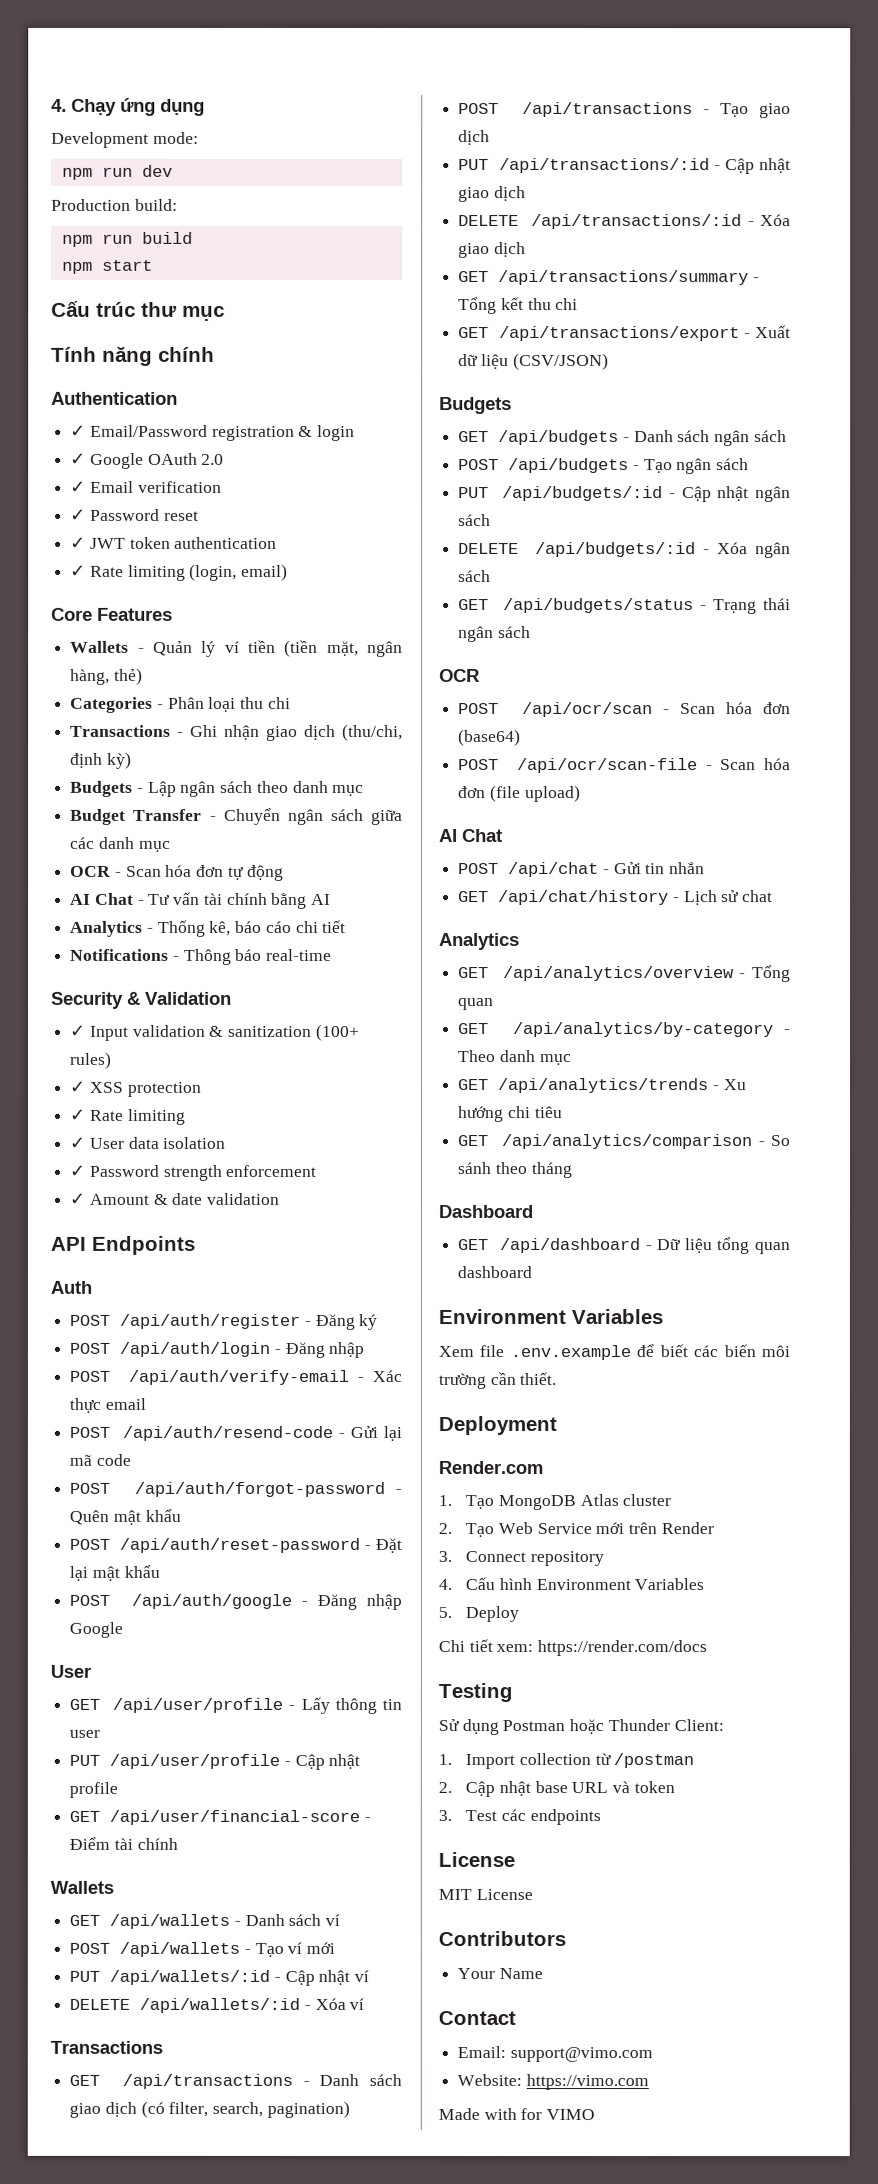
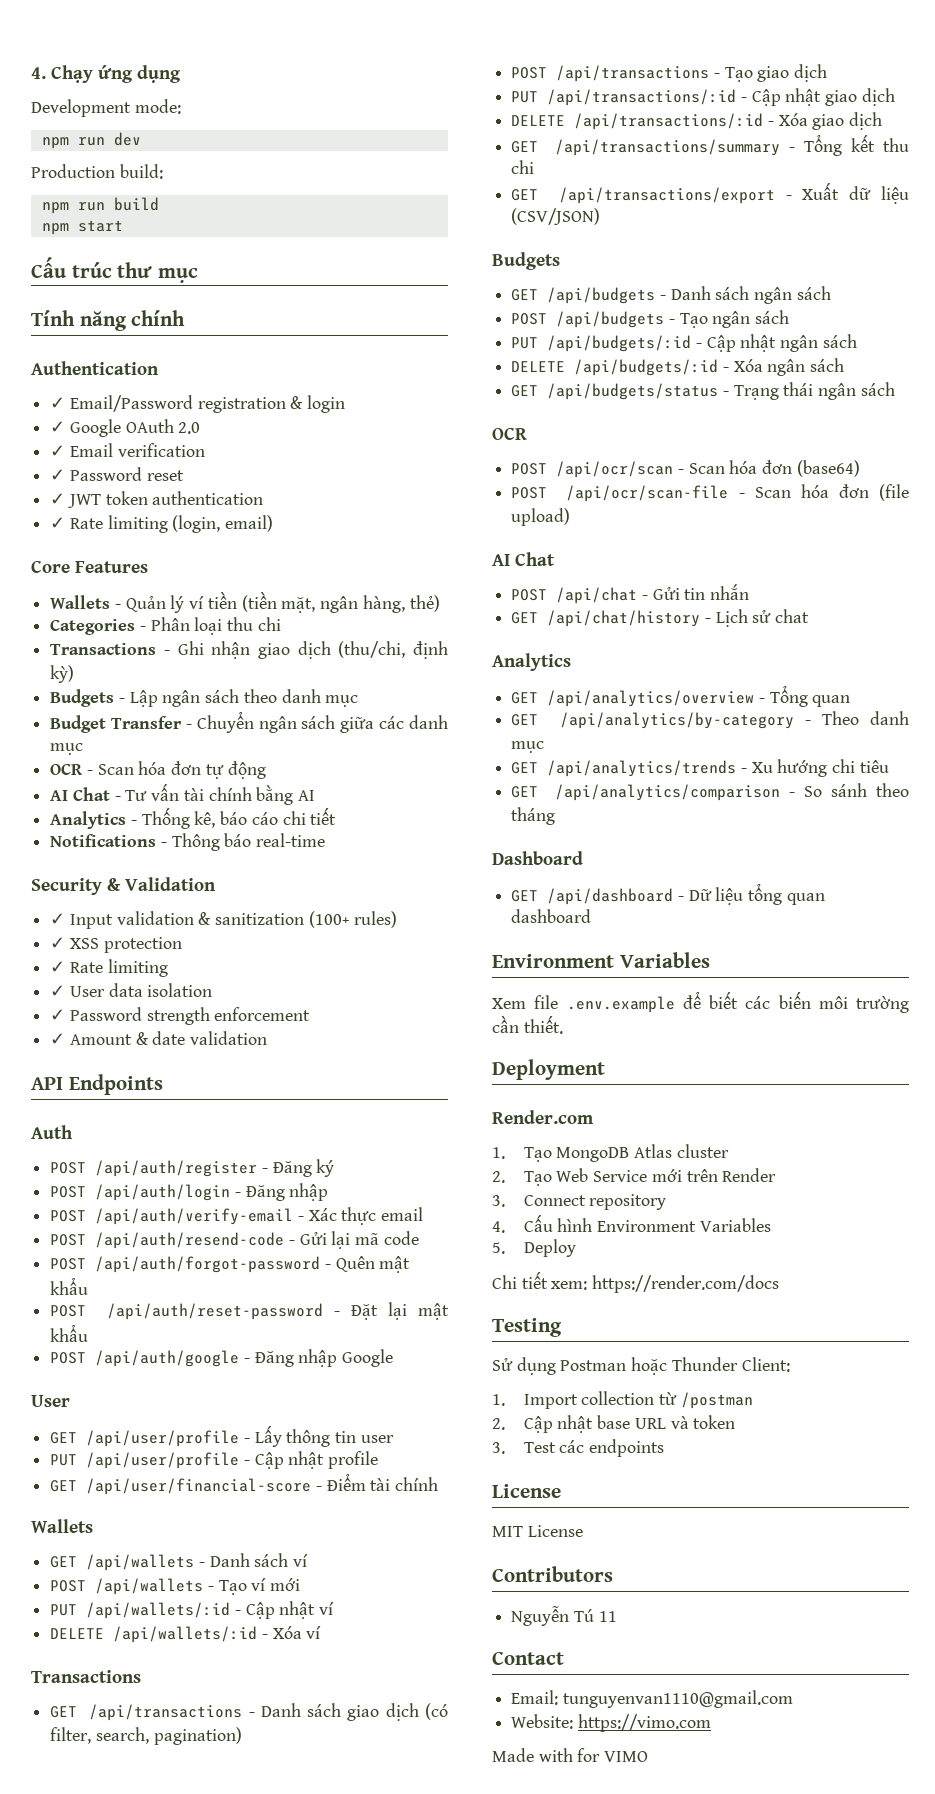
- Your Name
+ Nguyễn Tú 11
- Email: support@vimo.com
+ Email: tunguyenvan1110@gmail.com

